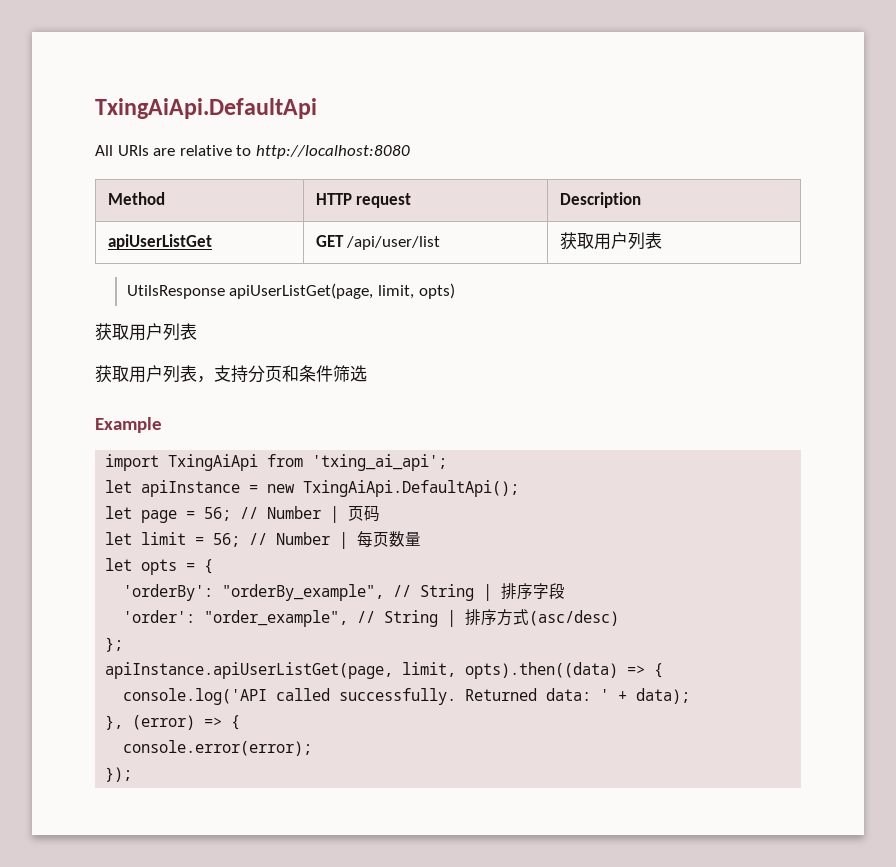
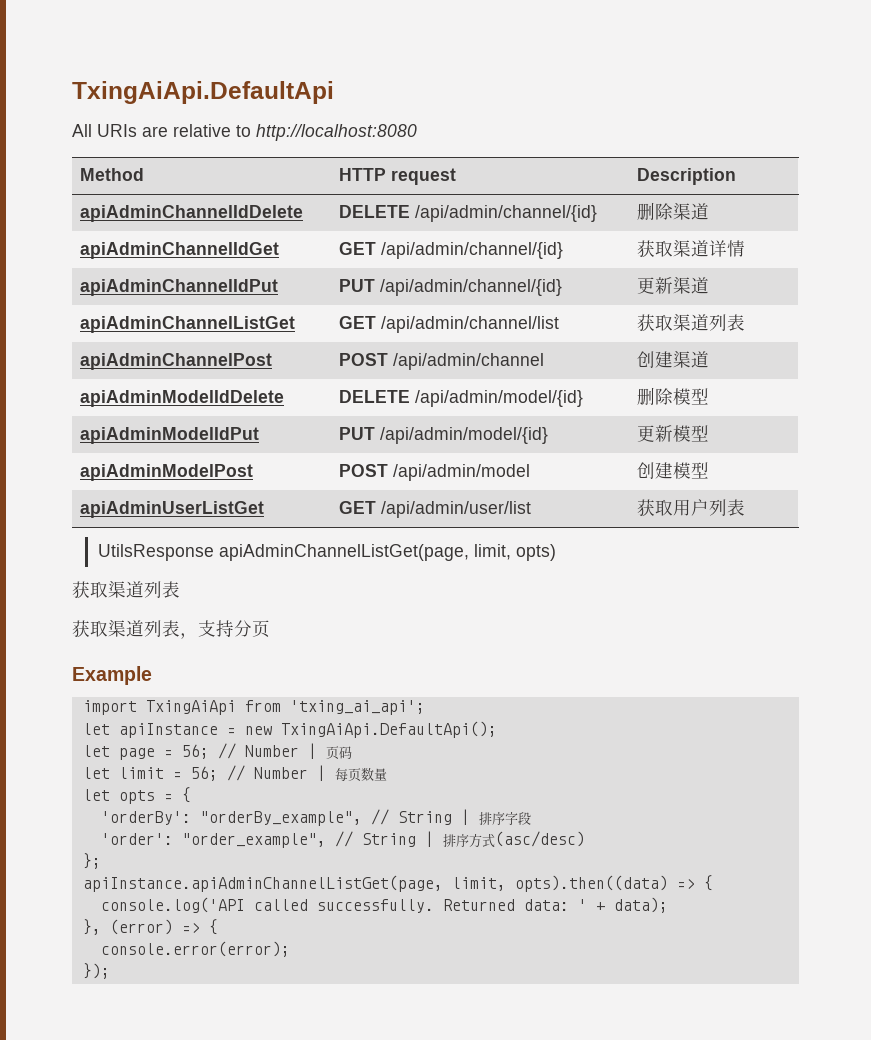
- apiUserListGet | GET /api/user/list | 获取用户列表
+ apiAdminChannelIdDelete | DELETE /api/admin/channel/{id} | 删除渠道
+ apiAdminChannelIdGet | GET /api/admin/channel/{id} | 获取渠道详情
+ apiAdminChannelIdPut | PUT /api/admin/channel/{id} | 更新渠道
+ apiAdminChannelListGet | GET /api/admin/channel/list | 获取渠道列表
+ apiAdminChannelPost | POST /api/admin/channel | 创建渠道
+ apiAdminModelIdDelete | DELETE /api/admin/model/{id} | 删除模型
+ apiAdminModelIdPut | PUT /api/admin/model/{id} | 更新模型
+ apiAdminModelPost | POST /api/admin/model | 创建模型
+ apiAdminUserListGet | GET /api/admin/user/list | 获取用户列表
- UtilsResponse apiUserListGet(page, limit, opts)
- 获取用户列表
+ UtilsResponse apiAdminChannelListGet(page, limit, opts)
+ 获取渠道列表
- 获取用户列表，支持分页和条件筛选
+ 获取渠道列表，支持分页
- apiInstance.apiUserListGet(page, limit, opts).then((data) => {
+ apiInstance.apiAdminChannelListGet(page, limit, opts).then((data) => {

